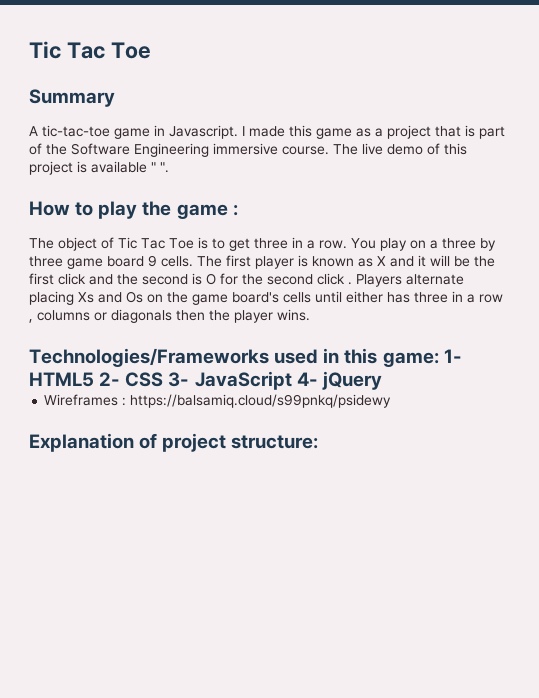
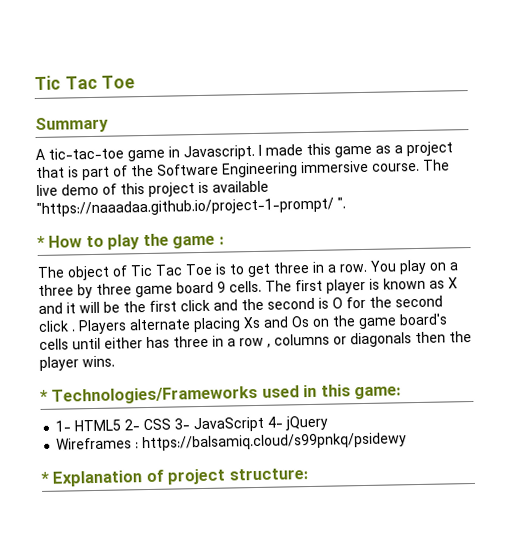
- The live demo of this project is available " ".
+ The live demo of this project is available "https://naaadaa.github.io/project-1-prompt/ ".
- How to play the game :
+ * How to play the game :
- Technologies/Frameworks used in this game: 1- HTML5 2- CSS 3- JavaScript 4- jQuery
+ * Technologies/Frameworks used in this game:
+ 1- HTML5 2- CSS 3- JavaScript 4- jQuery
- Explanation of project structure:
+ * Explanation of project structure:

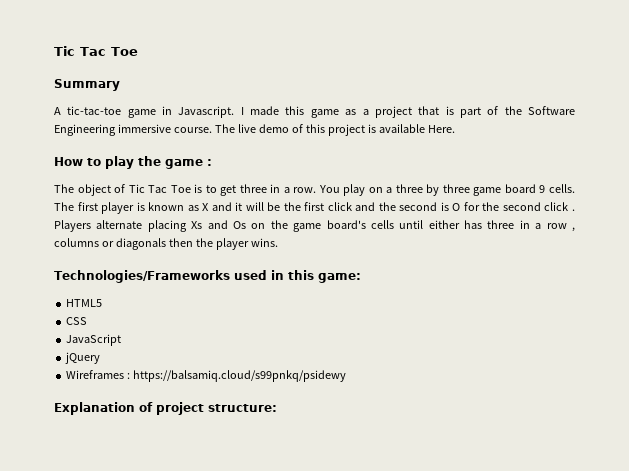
- The live demo of this project is available "https://naaadaa.github.io/project-1-prompt/ ".
- * How to play the game :
+ The live demo of this project is available Here.
+ How to play the game :
- * Technologies/Frameworks used in this game:
+ Technologies/Frameworks used in this game:
- 1- HTML5 2- CSS 3- JavaScript 4- jQuery
+ HTML5
+ CSS
+ JavaScript
+ jQuery
- * Explanation of project structure:
+ Explanation of project structure:

